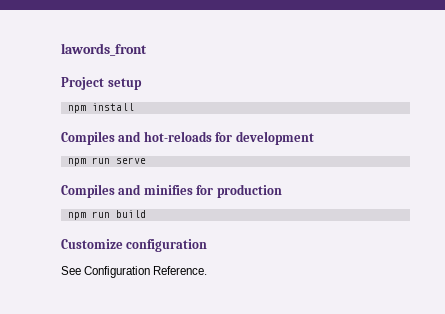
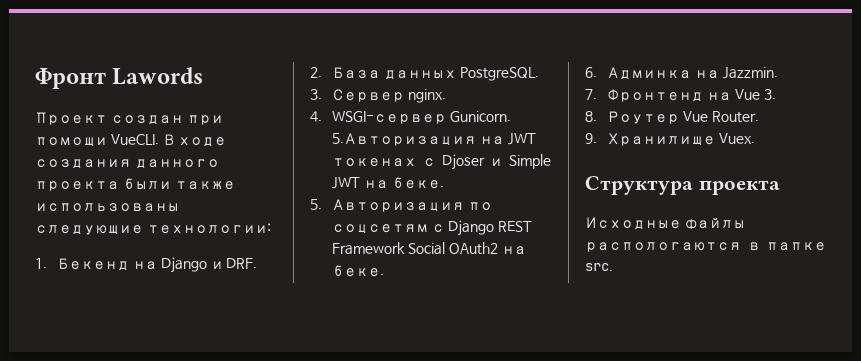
- lawords_front
- Project setup
- npm install
- Compiles and hot-reloads for development
- npm run serve
- Compiles and minifies for production
- npm run build
- Customize configuration
- See Configuration Reference.
+ Фронт Lawords
+ Проект создан при помощи VueCLI. В ходе создания данного проекта были также использованы следующие технологии:
+ 1. Бекенд на Django и DRF.
+ 2. База данных PostgreSQL.
+ 3. Сервер nginx.
+ 4. WSGI-сервер Gunicorn. 5.Авторизация на JWT токенах с Djoser и Simple JWT на беке.
+ 5. Авторизация по соцсетям с Django REST Framework Social OAuth2 на беке.
+ 6. Админка на Jazzmin.
+ 7. Фронтенд на Vue 3.
+ 8. Роутер Vue Router.
+ 9. Хранилище Vuex.
+ Структура проекта
+ Исходные файлы распологаются в папке src.

